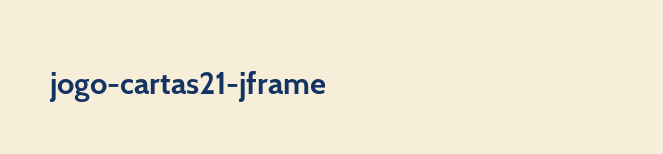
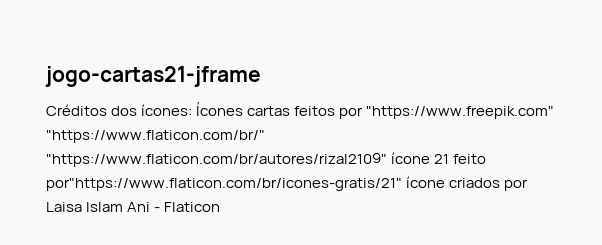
+ Créditos dos ícones: Ícones cartas feitos por "https://www.freepik.com" "https://www.flaticon.com/br/" "https://www.flaticon.com/br/autores/rizal2109" ícone 21 feito por"https://www.flaticon.com/br/icones-gratis/21" ícone criados por Laisa Islam Ani - Flaticon

